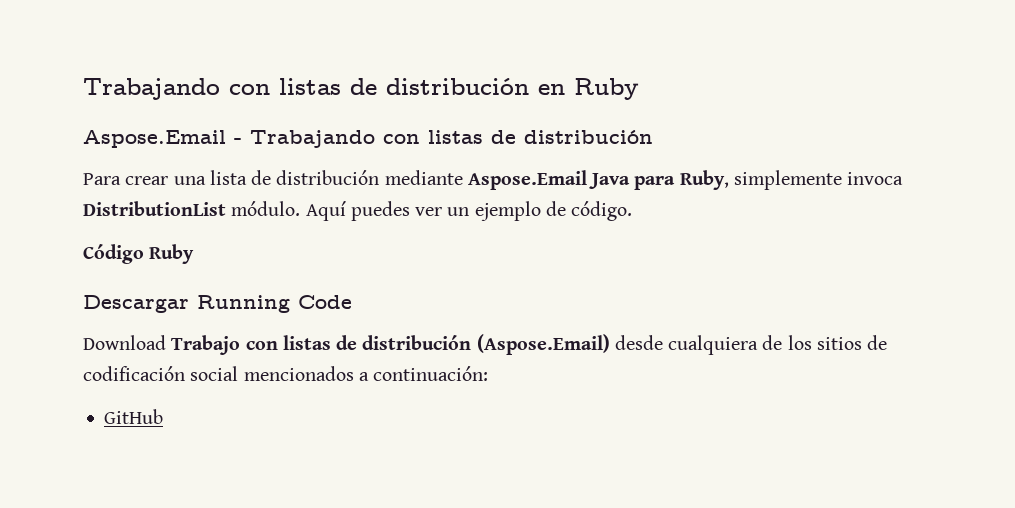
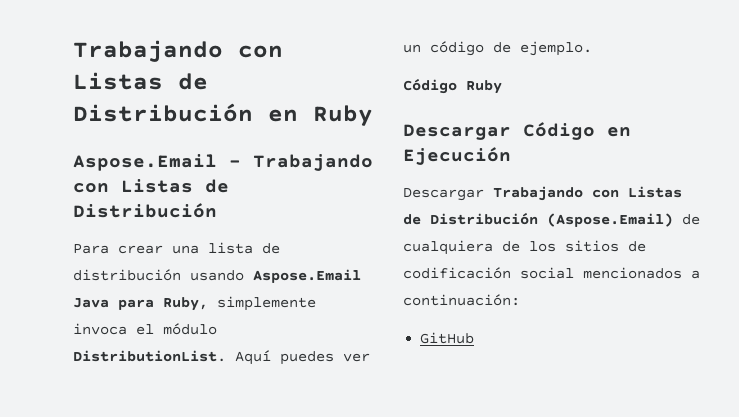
- Trabajando con listas de distribución en Ruby
+ Trabajando con Listas de Distribución en Ruby
- Aspose.Email - Trabajando con listas de distribución
+ Aspose.Email - Trabajando con Listas de Distribución
- Para crear una lista de distribución mediante Aspose.Email Java para Ruby, simplemente invoca DistributionList módulo.
+ Para crear una lista de distribución usando Aspose.Email Java para Ruby, simplemente invoca el módulo DistributionList.
- Aquí puedes ver un ejemplo de código.
+ Aquí puedes ver un código de ejemplo.
- Descargar Running Code
- Download Trabajo con listas de distribución (Aspose.Email) desde cualquiera de los sitios de codificación social mencionados a continuación:
+ Descargar Código en Ejecución
+ Descargar Trabajando con Listas de Distribución (Aspose.Email) de cualquiera de los sitios de codificación social mencionados a continuación:

